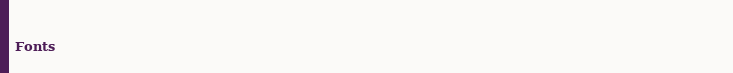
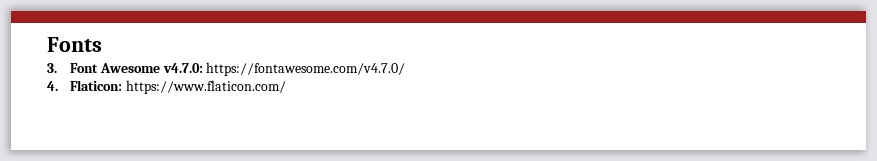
+ 3. Font Awesome v4.7.0: https://fontawesome.com/v4.7.0/
+ 4. Flaticon: https://www.flaticon.com/

